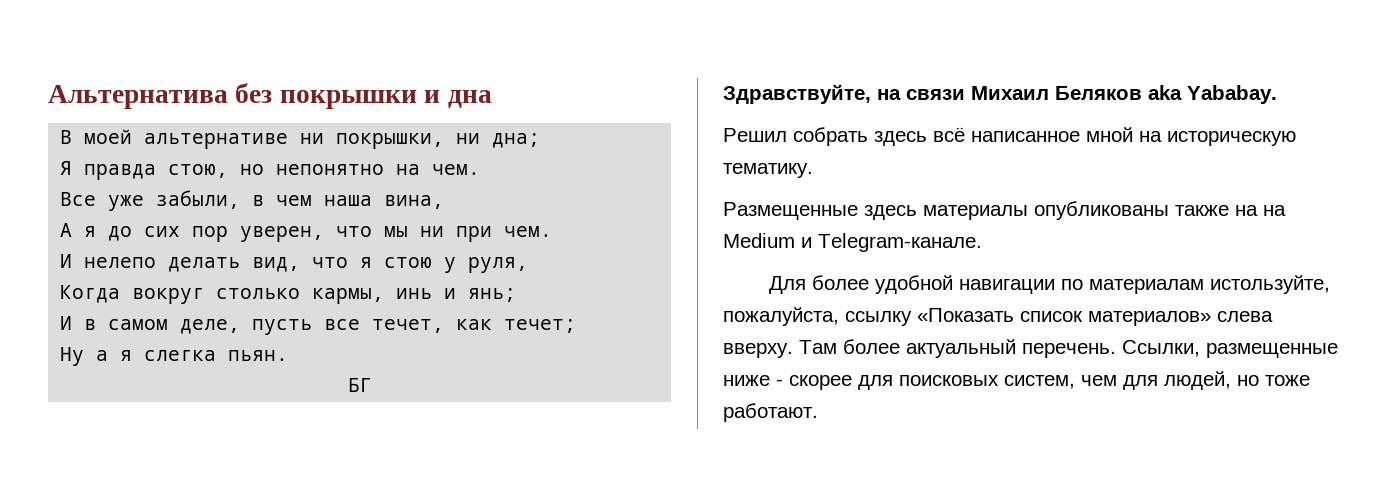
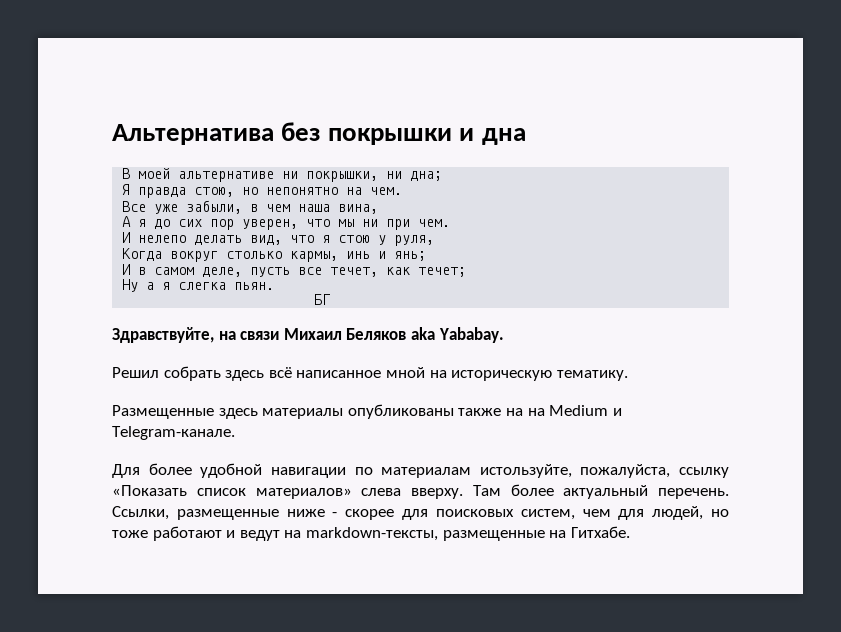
- Ссылки, размещенные ниже - скорее для поисковых систем, чем для людей, но тоже работают.
+ Ссылки, размещенные ниже - скорее для поисковых систем, чем для людей, но тоже работают и ведут на markdown-тексты, размещенные на Гитхабе.

